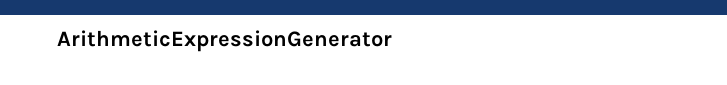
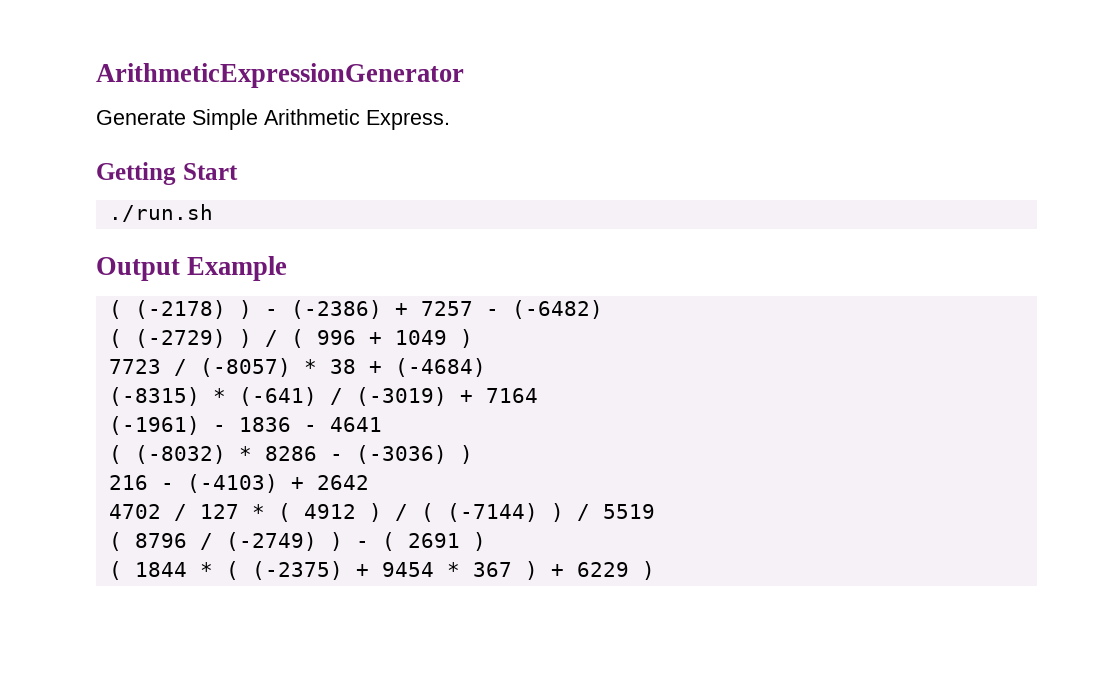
+ Generate Simple Arithmetic Express.
+ Getting Start
+ ./run.sh
+ Output Example
+ ( (-2178) ) - (-2386) + 7257 - (-6482)
+ ( (-2729) ) / ( 996 + 1049 )
+ 7723 / (-8057) * 38 + (-4684)
+ (-8315) * (-641) / (-3019) + 7164
+ (-1961) - 1836 - 4641
+ ( (-8032) * 8286 - (-3036) )
+ 216 - (-4103) + 2642
+ 4702 / 127 * ( 4912 ) / ( (-7144) ) / 5519
+ ( 8796 / (-2749) ) - ( 2691 )
+ ( 1844 * ( (-2375) + 9454 * 367 ) + 6229 )

